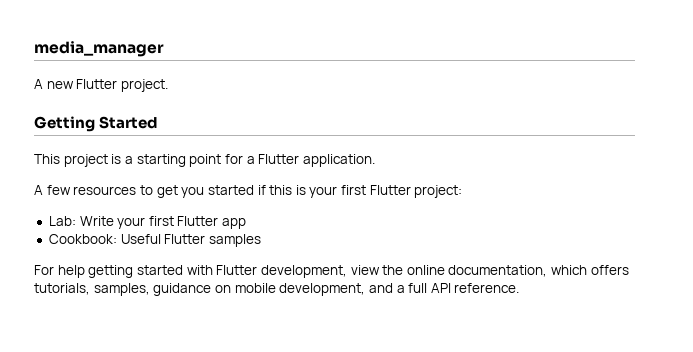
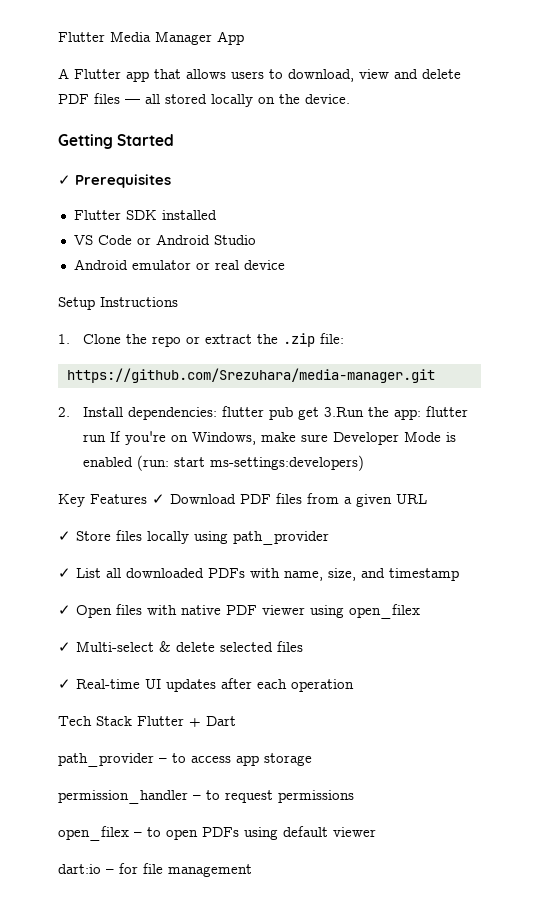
- media_manager
- A new Flutter project.
+ Flutter Media Manager App
+ A Flutter app that allows users to download, view and delete PDF files — all stored locally on the device.
  Getting Started
- This project is a starting point for a Flutter application.
- A few resources to get you started if this is your first Flutter project:
- Lab: Write your first Flutter app
- Cookbook: Useful Flutter samples
- For help getting started with Flutter development, view the online documentation, which offers tutorials, samples, guidance on mobile development, and a full API reference.
+ ✓ Prerequisites
+ Flutter SDK installed
+ VS Code or Android Studio
+ Android emulator or real device
+ Setup Instructions
+ 1. Clone the repo or extract the .zip file:
+ https://github.com/Srezuhara/media-manager.git
+ 2. Install dependencies: flutter pub get 3.Run the app: flutter run If you're on Windows, make sure Developer Mode is enabled (run: start ms-settings:developers)
+ Key Features ✓ Download PDF files from a given URL
+ ✓ Store files locally using path_provider
+ ✓ List all downloaded PDFs with name, size, and timestamp
+ ✓ Open files with native PDF viewer using open_filex
+ ✓ Multi-select & delete selected files
+ ✓ Real-time UI updates after each operation
+ Tech Stack Flutter + Dart
+ path_provider – to access app storage
+ permission_handler – to request permissions
+ open_filex – to open PDFs using default viewer
+ dart:io – for file management

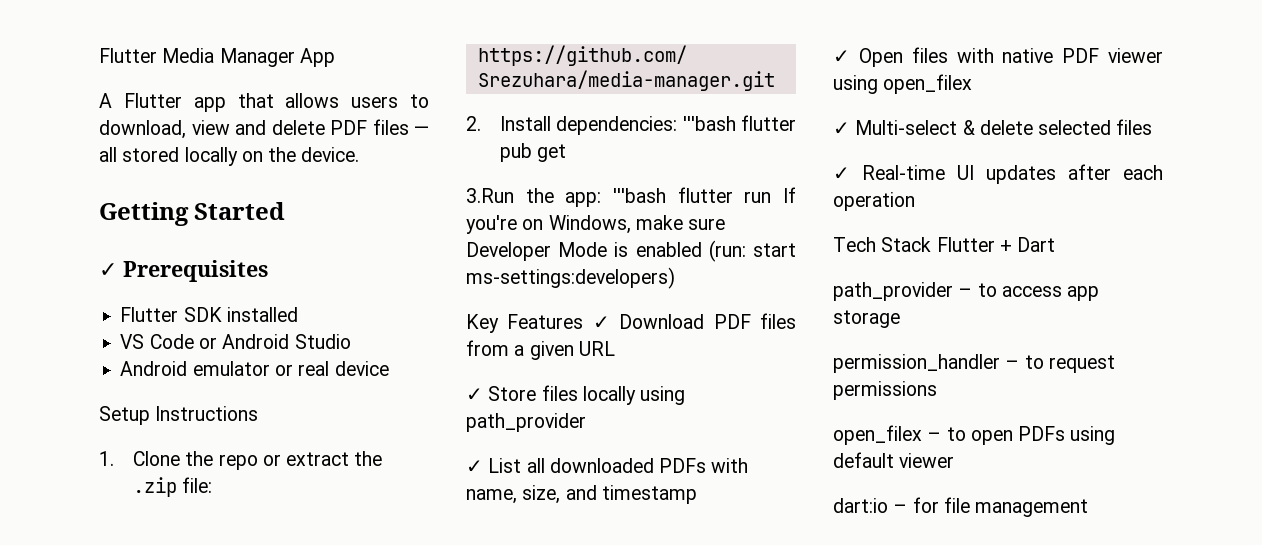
- 2. Install dependencies: flutter pub get 3.Run the app: flutter run If you're on Windows, make sure Developer Mode is enabled (run: start ms-settings:developers)
+ 2. Install dependencies: '''bash flutter pub get
+ 3.Run the app: '''bash flutter run If you're on Windows, make sure Developer Mode is enabled (run: start ms-settings:developers)

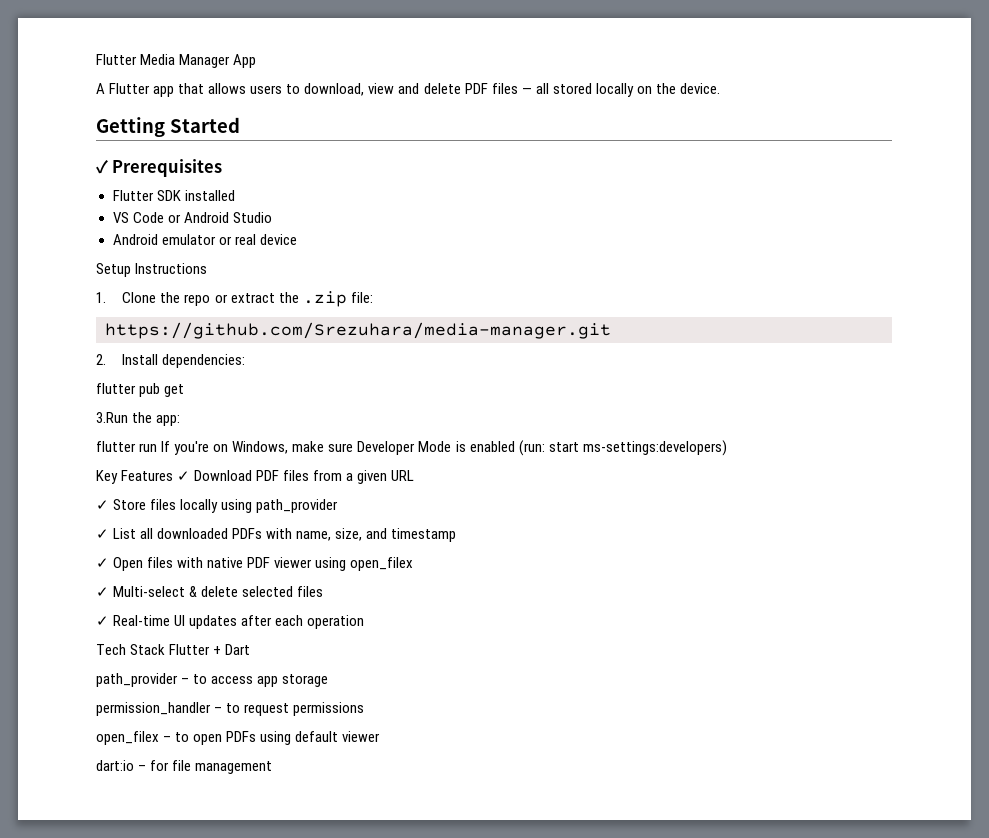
- 2. Install dependencies: '''bash flutter pub get
+ 2. Install dependencies:
+ flutter pub get
- 3.Run the app: '''bash flutter run If you're on Windows, make sure Developer Mode is enabled (run: start ms-settings:developers)
+ 3.Run the app:
+ flutter run If you're on Windows, make sure Developer Mode is enabled (run: start ms-settings:developers)

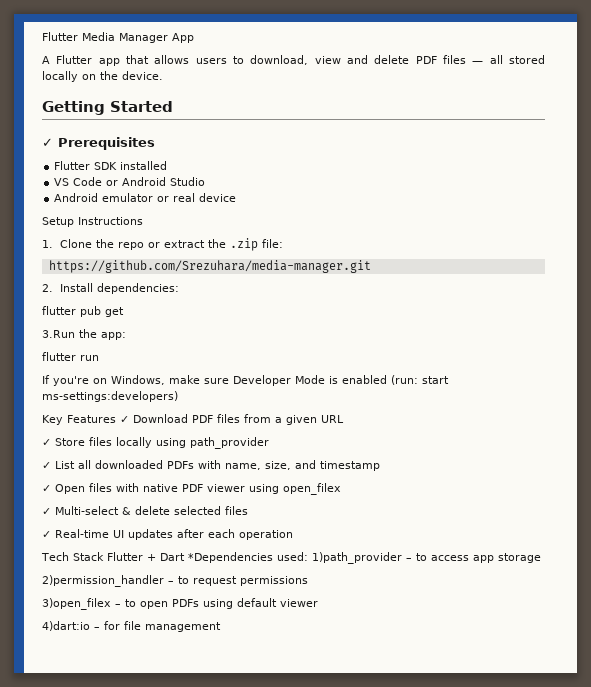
- flutter run If you're on Windows, make sure Developer Mode is enabled (run: start ms-settings:developers)
+ flutter run
+ If you're on Windows, make sure Developer Mode is enabled (run: start ms-settings:developers)
- Tech Stack Flutter + Dart
- path_provider – to access app storage
+ Tech Stack Flutter + Dart *Dependencies used: 1)path_provider – to access app storage
- permission_handler – to request permissions
+ 2)permission_handler – to request permissions
- open_filex – to open PDFs using default viewer
+ 3)open_filex – to open PDFs using default viewer
- dart:io – for file management
+ 4)dart:io – for file management

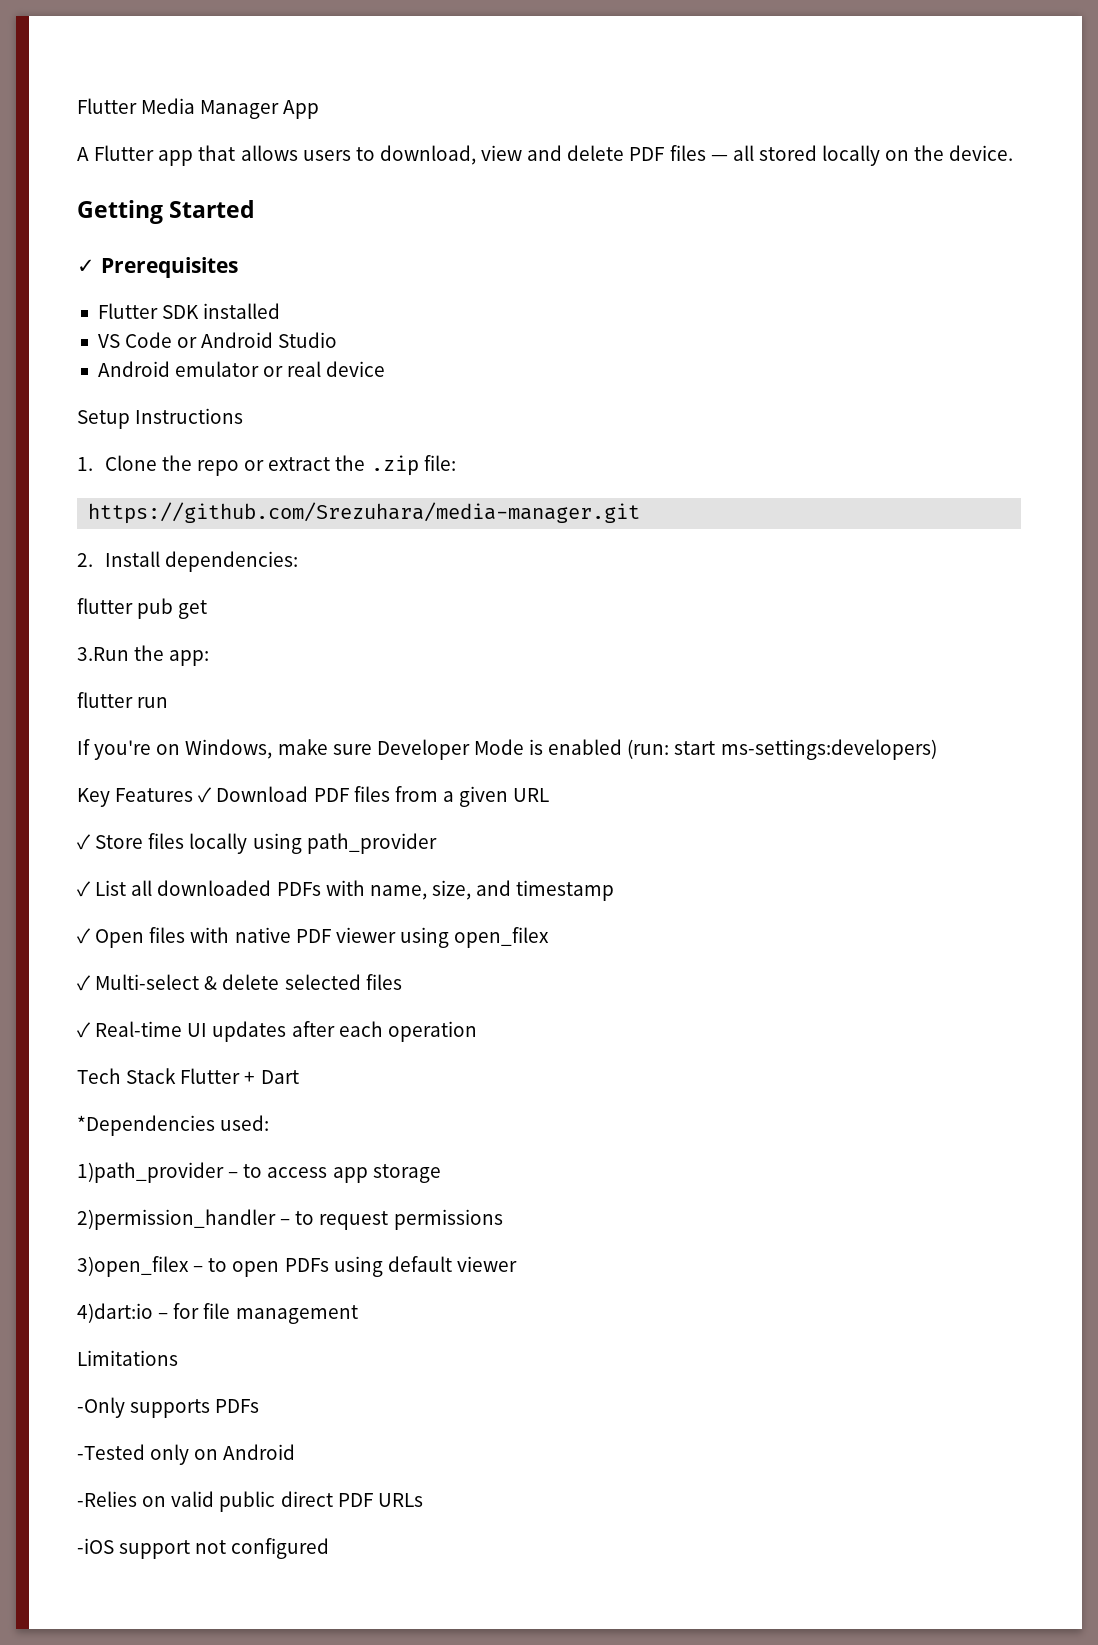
- Tech Stack Flutter + Dart *Dependencies used: 1)path_provider – to access app storage
+ Tech Stack Flutter + Dart
+ *Dependencies used:
+ 1)path_provider – to access app storage
+ Limitations
+ -Only supports PDFs
+ -Tested only on Android
+ -Relies on valid public direct PDF URLs
+ -iOS support not configured

